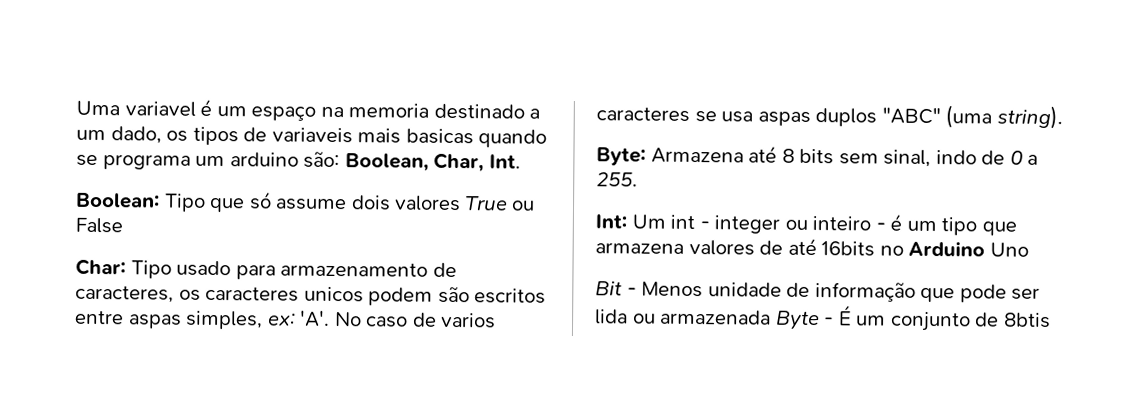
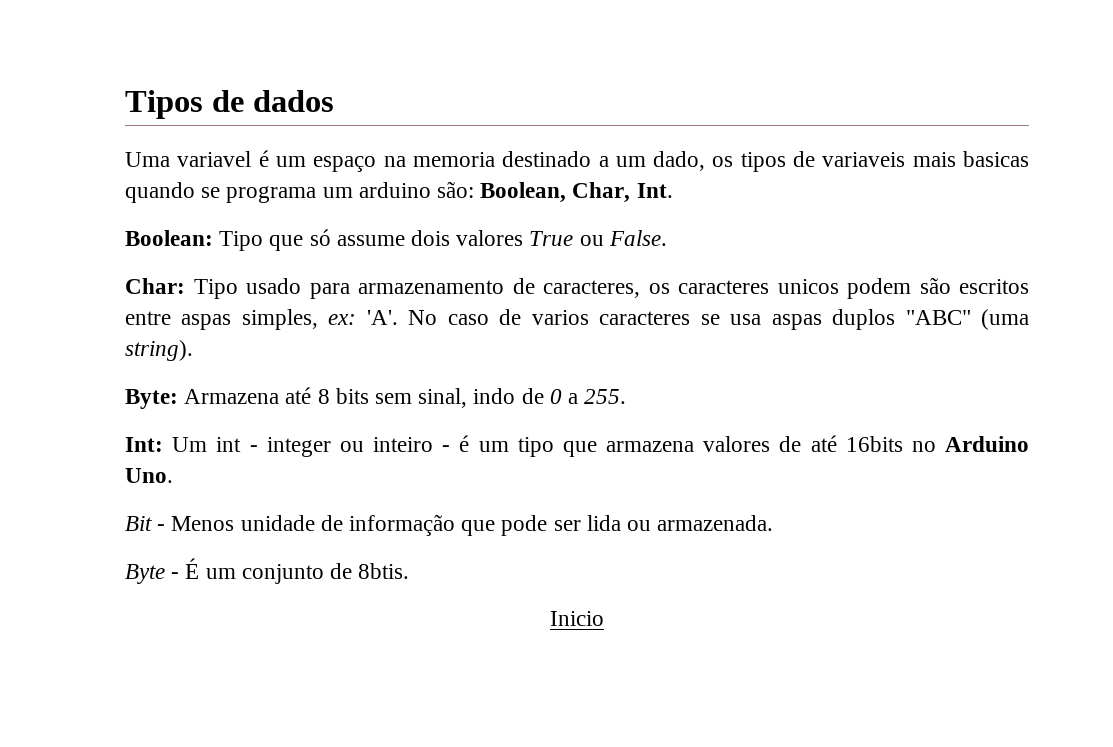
+ Tipos de dados
- Boolean: Tipo que só assume dois valores True ou False
+ Boolean: Tipo que só assume dois valores True ou False.
- Int: Um int - integer ou inteiro - é um tipo que armazena valores de até 16bits no Arduino Uno
+ Int: Um int - integer ou inteiro - é um tipo que armazena valores de até 16bits no Arduino Uno.
- Bit - Menos unidade de informação que pode ser lida ou armazenada Byte - É um conjunto de 8btis
+ Bit - Menos unidade de informação que pode ser lida ou armazenada.
+ Byte - É um conjunto de 8btis.
+ Inicio

